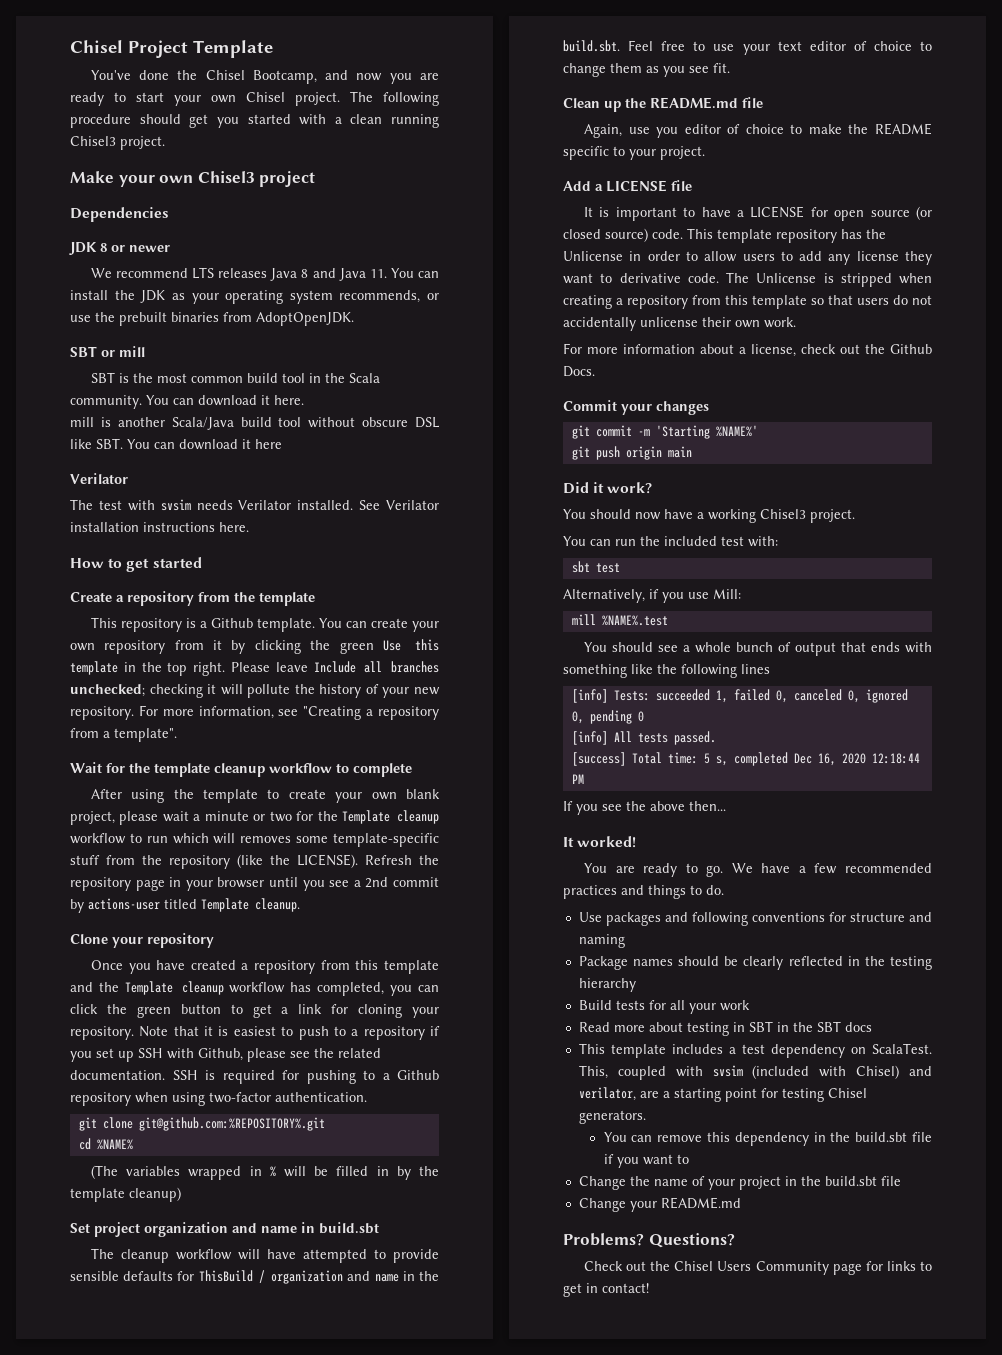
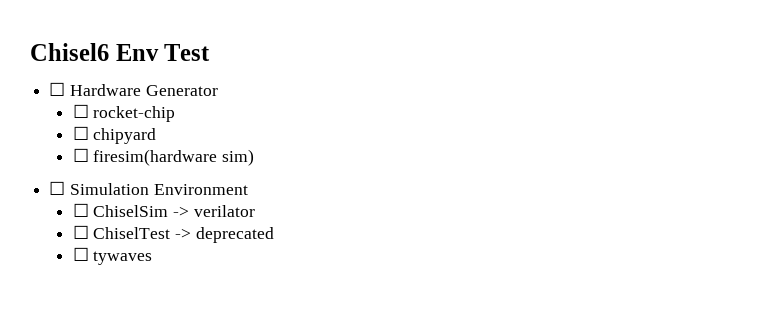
- Chisel Project Template
- You've done the Chisel Bootcamp, and now you are ready to start your own Chisel project. The following procedure should get you started with a clean running Chisel3 project.
- Make your own Chisel3 project
- Dependencies
- JDK 8 or newer
- We recommend LTS releases Java 8 and Java 11. You can install the JDK as your operating system recommends, or use the prebuilt binaries from AdoptOpenJDK.
- SBT or mill
- SBT is the most common build tool in the Scala community. You can download it here.
- mill is another Scala/Java build tool without obscure DSL like SBT. You can download it here
- Verilator
- The test with svsim needs Verilator installed. See Verilator installation instructions here.
- How to get started
- Create a repository from the template
- This repository is a Github template. You can create your own repository from it by clicking the green Use this template in the top right. Please leave Include all branches unchecked; checking it will pollute the history of your new repository. For more information, see "Creating a repository from a template".
- Wait for the template cleanup workflow to complete
- After using the template to create your own blank project, please wait a minute or two for the Template cleanup workflow to run which will removes some template-specific stuff from the repository (like the LICENSE). Refresh the repository page in your browser until you see a 2nd commit by actions-user titled Template cleanup.
- Clone your repository
- Once you have created a repository from this template and the Template cleanup workflow has completed, you can click the green button to get a link for cloning your repository. Note that it is easiest to push to a repository if you set up SSH with Github, please see the related documentation. SSH is required for pushing to a Github repository when using two-factor authentication.
- git clone git@github.com:%REPOSITORY%.git
- cd %NAME%
- (The variables wrapped in % will be filled in by the template cleanup)
- Set project organization and name in build.sbt
- The cleanup workflow will have attempted to provide sensible defaults for ThisBuild / organization and name in the build.sbt. Feel free to use your text editor of choice to change them as you see fit.
- Clean up the README.md file
- Again, use you editor of choice to make the README specific to your project.
- Add a LICENSE file
- It is important to have a LICENSE for open source (or closed source) code. This template repository has the Unlicense in order to allow users to add any license they want to derivative code. The Unlicense is stripped when creating a repository from this template so that users do not accidentally unlicense their own work.
- For more information about a license, check out the Github Docs.
- Commit your changes
- git commit -m 'Starting %NAME%'
- git push origin main
- Did it work?
- You should now have a working Chisel3 project.
- You can run the included test with:
- sbt test
- Alternatively, if you use Mill:
- mill %NAME%.test
- You should see a whole bunch of output that ends with something like the following lines
- [info] Tests: succeeded 1, failed 0, canceled 0, ignored 0, pending 0
- [info] All tests passed.
- [success] Total time: 5 s, completed Dec 16, 2020 12:18:44 PM
- If you see the above then...
- It worked!
- You are ready to go. We have a few recommended practices and things to do.
- Use packages and following conventions for structure and naming
- Package names should be clearly reflected in the testing hierarchy
- Build tests for all your work
- Read more about testing in SBT in the SBT docs
- This template includes a test dependency on ScalaTest. This, coupled with svsim (included with Chisel) and verilator, are a starting point for testing Chisel generators.
- You can remove this dependency in the build.sbt file if you want to
- Change the name of your project in the build.sbt file
- Change your README.md
- Problems? Questions?
- Check out the Chisel Users Community page for links to get in contact!
+ Chisel6 Env Test
+ ☐ Hardware Generator
+ ☐ rocket-chip
+ ☐ chipyard
+ ☐ firesim(hardware sim)
+ ☐ Simulation Environment
+ ☐ ChiselSim -> verilator
+ ☐ ChiselTest -> deprecated
+ ☐ tywaves

